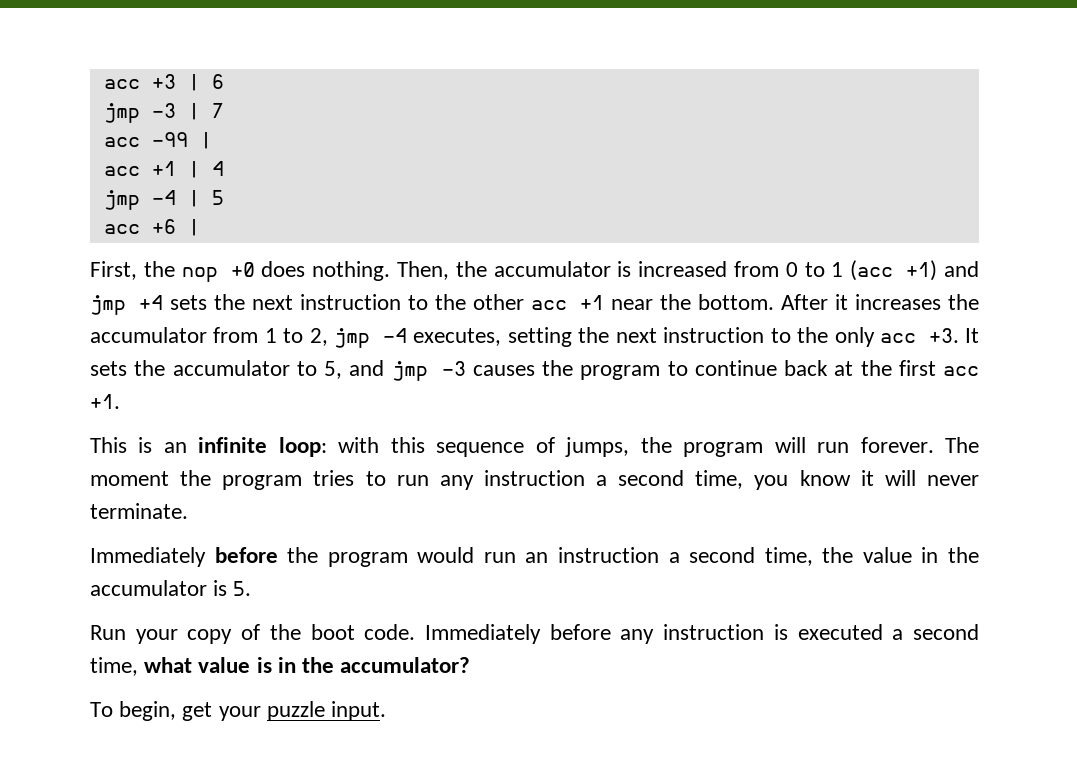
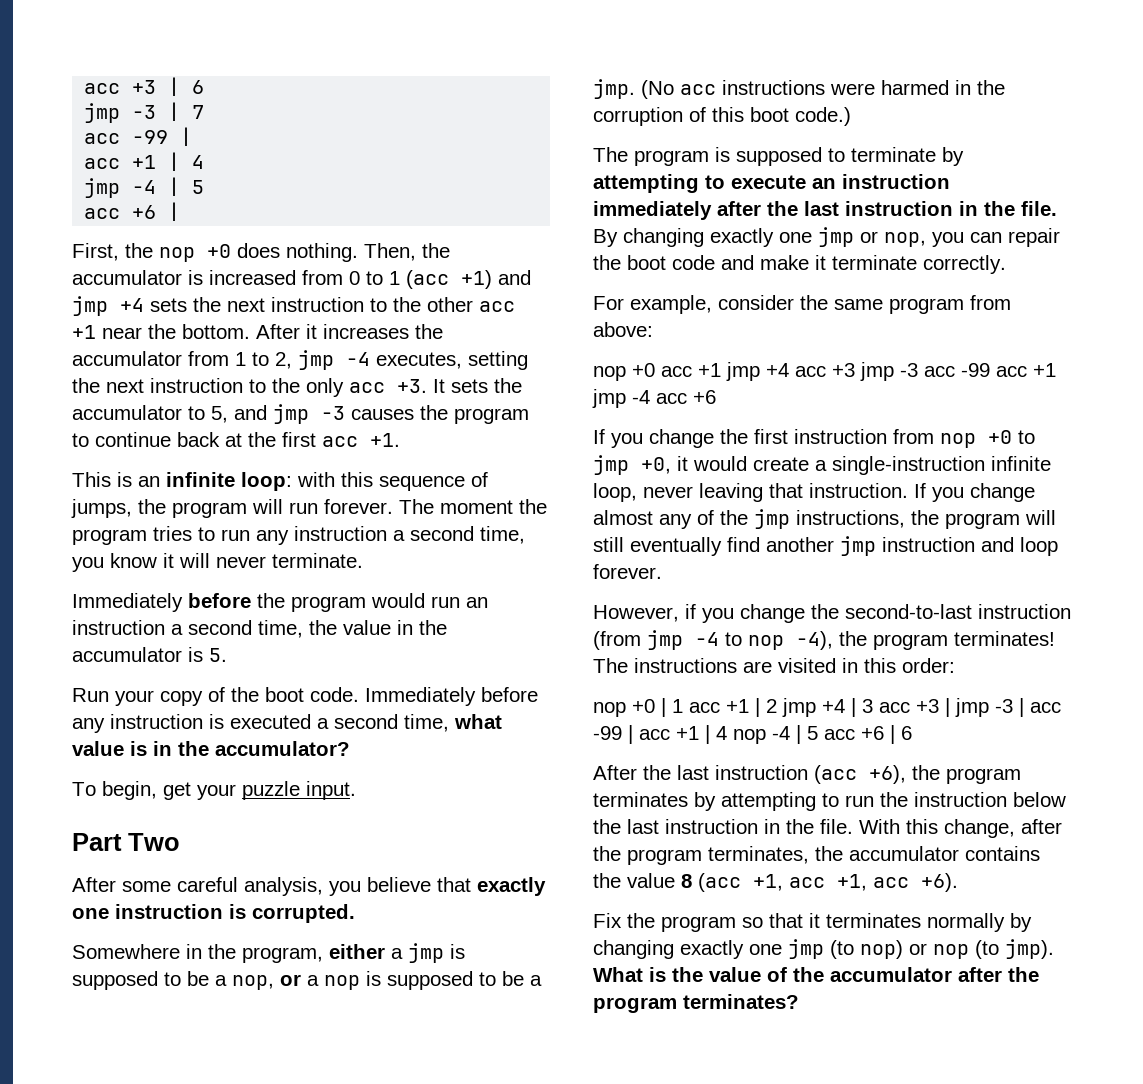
+ Part Two
+ After some careful analysis, you believe that exactly one instruction is corrupted.
+ Somewhere in the program, either a jmp is supposed to be a nop, or a nop is supposed to be a jmp. (No acc instructions were harmed in the corruption of this boot code.)
+ The program is supposed to terminate by attempting to execute an instruction immediately after the last instruction in the file. By changing exactly one jmp or nop, you can repair the boot code and make it terminate correctly.
+ For example, consider the same program from above:
+ nop +0 acc +1 jmp +4 acc +3 jmp -3 acc -99 acc +1 jmp -4 acc +6
+ If you change the first instruction from nop +0 to jmp +0, it would create a single-instruction infinite loop, never leaving that instruction. If you change almost any of the jmp instructions, the program will still eventually find another jmp instruction and loop forever.
+ However, if you change the second-to-last instruction (from jmp -4 to nop -4), the program terminates! The instructions are visited in this order:
+ nop +0 | 1 acc +1 | 2 jmp +4 | 3 acc +3 | jmp -3 | acc -99 | acc +1 | 4 nop -4 | 5 acc +6 | 6
+ After the last instruction (acc +6), the program terminates by attempting to run the instruction below the last instruction in the file. With this change, after the program terminates, the accumulator contains the value 8 (acc +1, acc +1, acc +6).
+ Fix the program so that it terminates normally by changing exactly one jmp (to nop) or nop (to jmp). What is the value of the accumulator after the program terminates?

